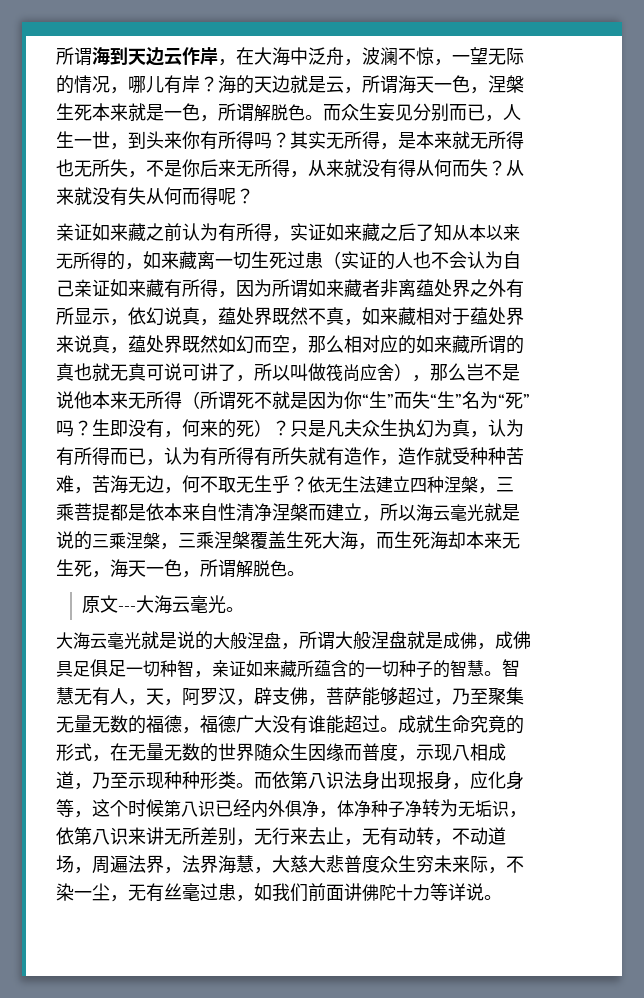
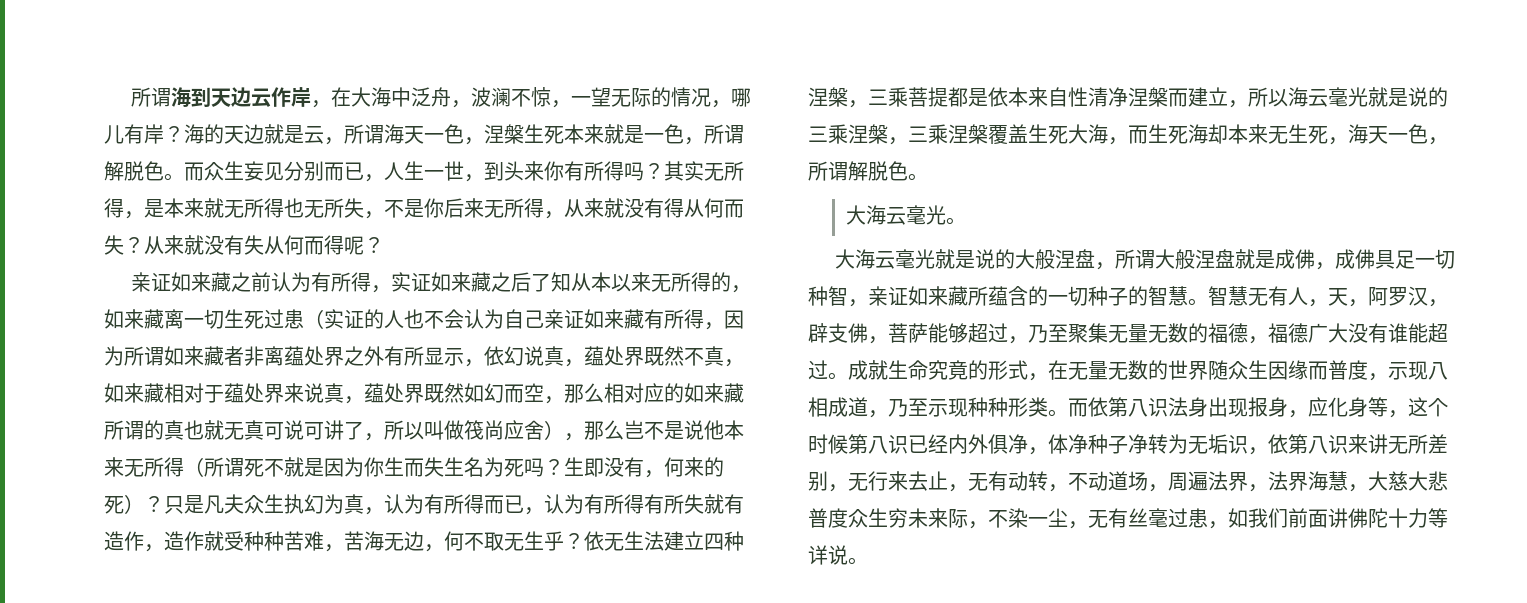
- 亲证如来藏之前认为有所得，实证如来藏之后了知从本以来无所得的，如来藏离一切生死过患（实证的人也不会认为自己亲证如来藏有所得，因为所谓如来藏者非离蕴处界之外有所显示，依幻说真，蕴处界既然不真，如来藏相对于蕴处界来说真，蕴处界既然如幻而空，那么相对应的如来藏所谓的真也就无真可说可讲了，所以叫做筏尚应舍），那么岂不是说他本来无所得（所谓死不就是因为你“生”而失“生”名为“死”吗？
+ 亲证如来藏之前认为有所得，实证如来藏之后了知从本以来无所得的，如来藏离一切生死过患（实证的人也不会认为自己亲证如来藏有所得，因为所谓如来藏者非离蕴处界之外有所显示，依幻说真，蕴处界既然不真，如来藏相对于蕴处界来说真，蕴处界既然如幻而空，那么相对应的如来藏所谓的真也就无真可说可讲了，所以叫做筏尚应舍），那么岂不是说他本来无所得（所谓死不就是因为你生而失生名为死吗？
- 原文---大海云毫光。
+ 大海云毫光。
- 大海云毫光就是说的大般涅盘，所谓大般涅盘就是成佛，成佛具足俱足一切种智，亲证如来藏所蕴含的一切种子的智慧。
+ 大海云毫光就是说的大般涅盘，所谓大般涅盘就是成佛，成佛具足一切种智，亲证如来藏所蕴含的一切种子的智慧。

